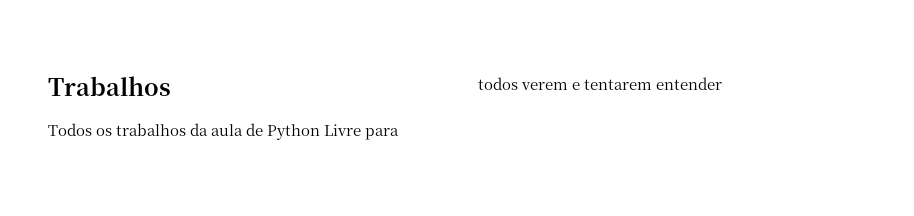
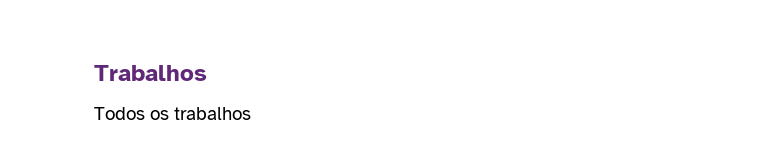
- Todos os trabalhos da aula de Python Livre para todos verem e tentarem entender
+ Todos os trabalhos

